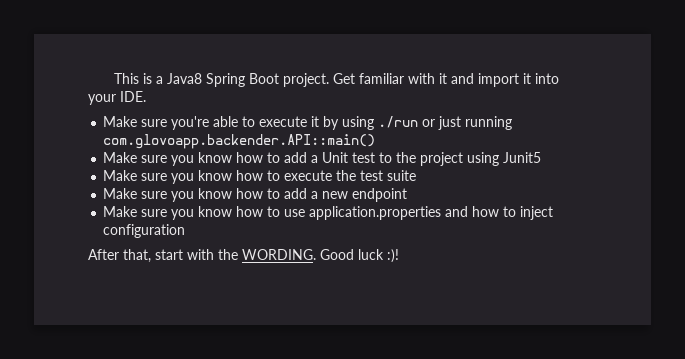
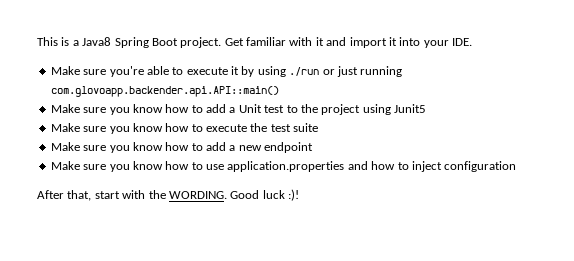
- Make sure you're able to execute it by using ./run or just running com.glovoapp.backender.API::main()
+ Make sure you're able to execute it by using ./run or just running com.glovoapp.backender.api.API::main()

